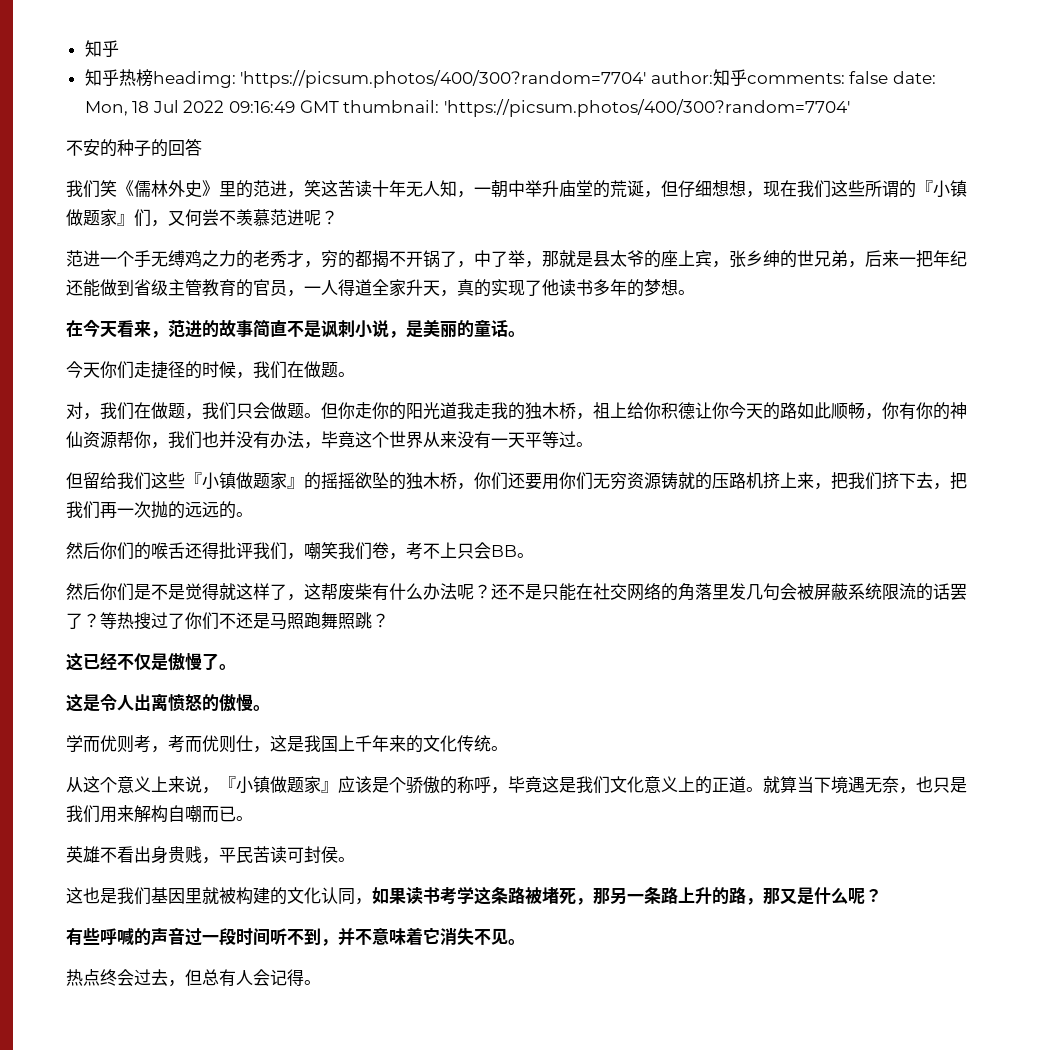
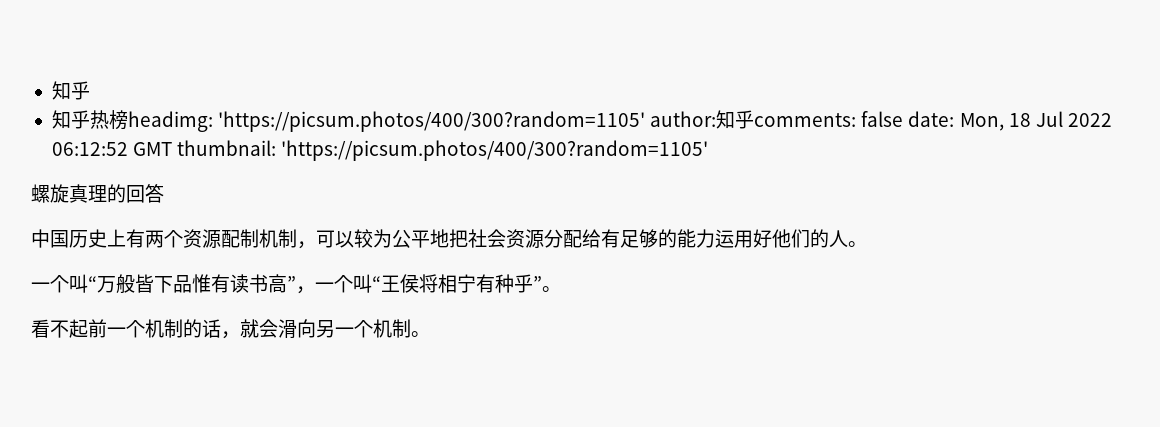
- 知乎热榜headimg: 'https://picsum.photos/400/300?random=7704' author:知乎comments: false date: Mon, 18 Jul 2022 09:16:49 GMT thumbnail: 'https://picsum.photos/400/300?random=7704'
- 不安的种子的回答
- 我们笑《儒林外史》里的范进，笑这苦读十年无人知，一朝中举升庙堂的荒诞，但仔细想想，现在我们这些所谓的『小镇做题家』们，又何尝不羡慕范进呢？
- 范进一个手无缚鸡之力的老秀才，穷的都揭不开锅了，中了举，那就是县太爷的座上宾，张乡绅的世兄弟，后来一把年纪还能做到省级主管教育的官员，一人得道全家升天，真的实现了他读书多年的梦想。
- 在今天看来，范进的故事简直不是讽刺小说，是美丽的童话。
- 今天你们走捷径的时候，我们在做题。
- 对，我们在做题，我们只会做题。但你走你的阳光道我走我的独木桥，祖上给你积德让你今天的路如此顺畅，你有你的神仙资源帮你，我们也并没有办法，毕竟这个世界从来没有一天平等过。
- 但留给我们这些『小镇做题家』的摇摇欲坠的独木桥，你们还要用你们无穷资源铸就的压路机挤上来，把我们挤下去，把我们再一次抛的远远的。
- 然后你们的喉舌还得批评我们，嘲笑我们卷，考不上只会BB。
- 然后你们是不是觉得就这样了，这帮废柴有什么办法呢？还不是只能在社交网络的角落里发几句会被屏蔽系统限流的话罢了？等热搜过了你们不还是马照跑舞照跳？
- 这已经不仅是傲慢了。
- 这是令人出离愤怒的傲慢。
- 学而优则考，考而优则仕，这是我国上千年来的文化传统。
- 从这个意义上来说，『小镇做题家』应该是个骄傲的称呼，毕竟这是我们文化意义上的正道。就算当下境遇无奈，也只是我们用来解构自嘲而已。
- 英雄不看出身贵贱，平民苦读可封侯。
- 这也是我们基因里就被构建的文化认同，如果读书考学这条路被堵死，那另一条路上升的路，那又是什么呢？
- 有些呼喊的声音过一段时间听不到，并不意味着它消失不见。
- 热点终会过去，但总有人会记得。
+ 知乎热榜headimg: 'https://picsum.photos/400/300?random=1105' author:知乎comments: false date: Mon, 18 Jul 2022 06:12:52 GMT thumbnail: 'https://picsum.photos/400/300?random=1105'
+ 螺旋真理的回答
+ 中国历史上有两个资源配制机制，可以较为公平地把社会资源分配给有足够的能力运用好他们的人。
+ 一个叫“万般皆下品惟有读书高”，一个叫“王侯将相宁有种乎”。
+ 看不起前一个机制的话，就会滑向另一个机制。

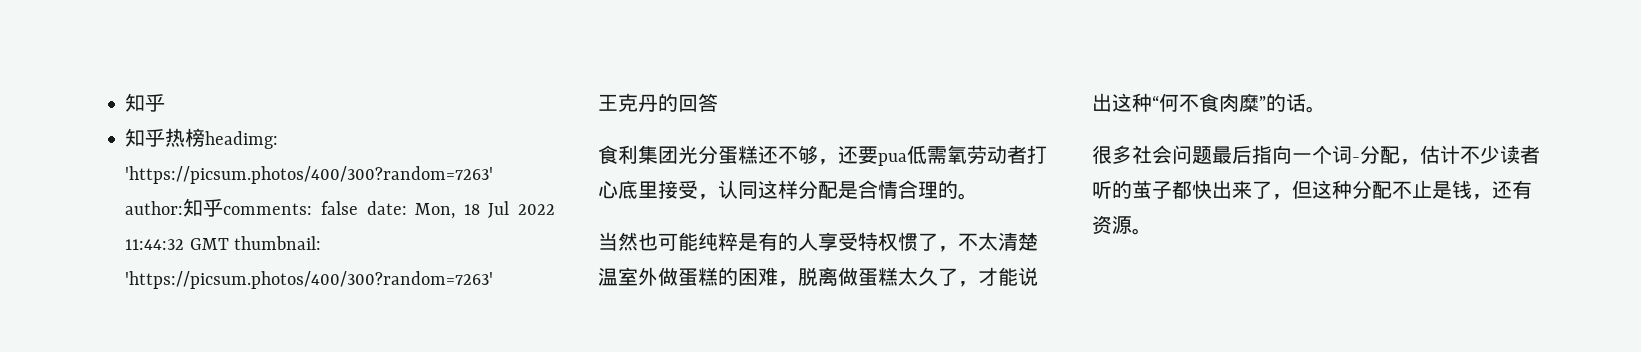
- 知乎热榜headimg: 'https://picsum.photos/400/300?random=1105' author:知乎comments: false date: Mon, 18 Jul 2022 06:12:52 GMT thumbnail: 'https://picsum.photos/400/300?random=1105'
- 螺旋真理的回答
+ 知乎热榜headimg: 'https://picsum.photos/400/300?random=7263' author:知乎comments: false date: Mon, 18 Jul 2022 11:44:32 GMT thumbnail: 'https://picsum.photos/400/300?random=7263'
+ 王克丹的回答
- 中国历史上有两个资源配制机制，可以较为公平地把社会资源分配给有足够的能力运用好他们的人。
- 一个叫“万般皆下品惟有读书高”，一个叫“王侯将相宁有种乎”。
- 看不起前一个机制的话，就会滑向另一个机制。
+ 食利集团光分蛋糕还不够，还要pua低需氧劳动者打心底里接受，认同这样分配是合情合理的。
+ 当然也可能纯粹是有的人享受特权惯了，不太清楚温室外做蛋糕的困难，脱离做蛋糕太久了，才能说出这种“何不食肉糜”的话。
+ 很多社会问题最后指向一个词-分配，估计不少读者听的茧子都快出来了，但这种分配不止是钱，还有资源。

